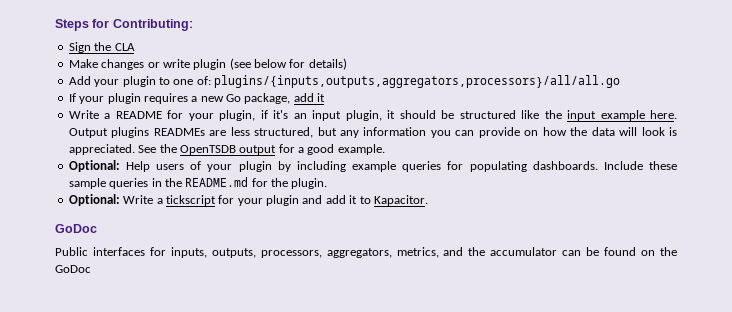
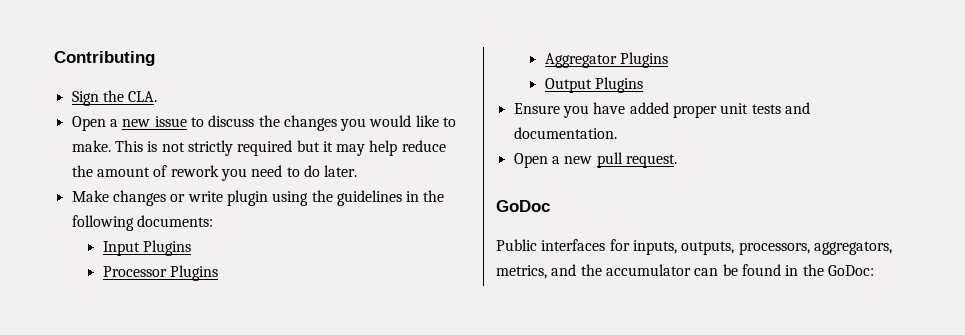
- Steps for Contributing:
+ Contributing
- Sign the CLA
+ Sign the CLA.
+ Open a new issue to discuss the changes you would like to make. This is not strictly required but it may help reduce the amount of rework you need to do later.
- Make changes or write plugin (see below for details)
- Add your plugin to one of: plugins/{inputs,outputs,aggregators,processors}/all/all.go
- If your plugin requires a new Go package, add it
- Write a README for your plugin, if it's an input plugin, it should be structured like the input example here. Output plugins READMEs are less structured, but any information you can provide on how the data will look is appreciated. See the OpenTSDB output for a good example.
- Optional: Help users of your plugin by including example queries for populating dashboards. Include these sample queries in the README.md for the plugin.
- Optional: Write a tickscript for your plugin and add it to Kapacitor.
+ Make changes or write plugin using the guidelines in the following documents:
+ Input Plugins
+ Processor Plugins
+ Aggregator Plugins
+ Output Plugins
+ Ensure you have added proper unit tests and documentation.
+ Open a new pull request.
- Public interfaces for inputs, outputs, processors, aggregators, metrics, and the accumulator can be found on the GoDoc
+ Public interfaces for inputs, outputs, processors, aggregators, metrics, and the accumulator can be found in the GoDoc:

